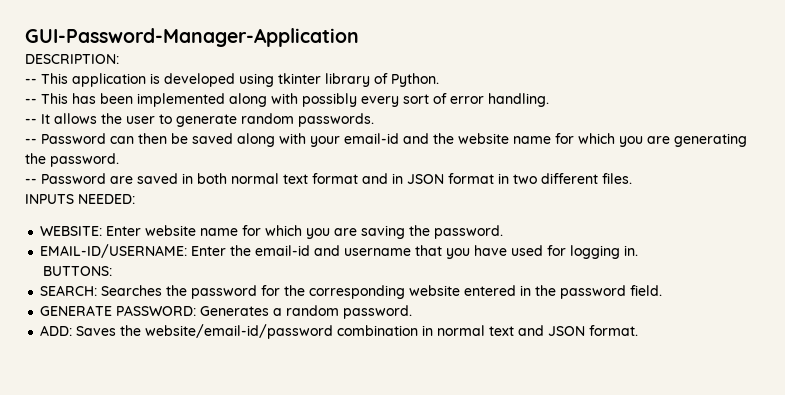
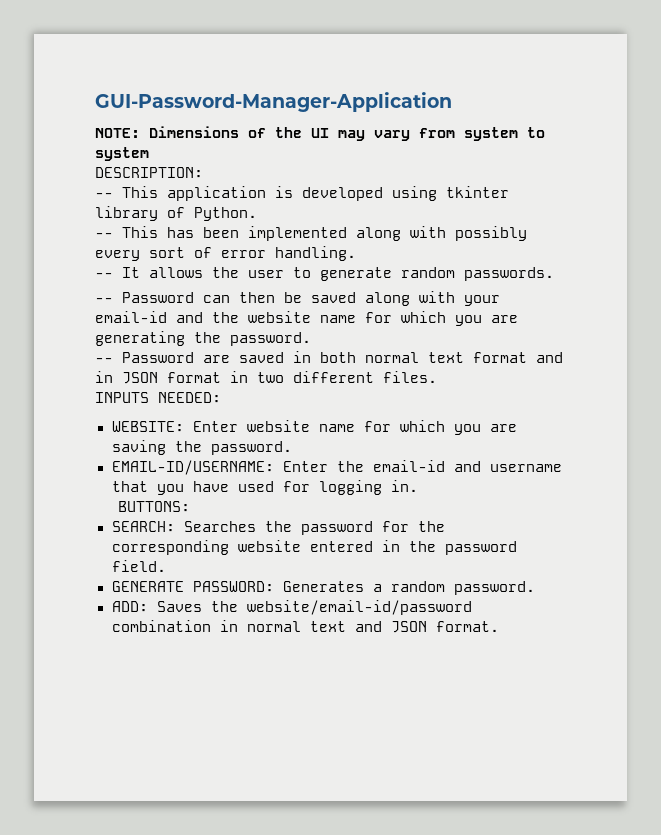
+ NOTE: Dimensions of the UI may vary from system to system

